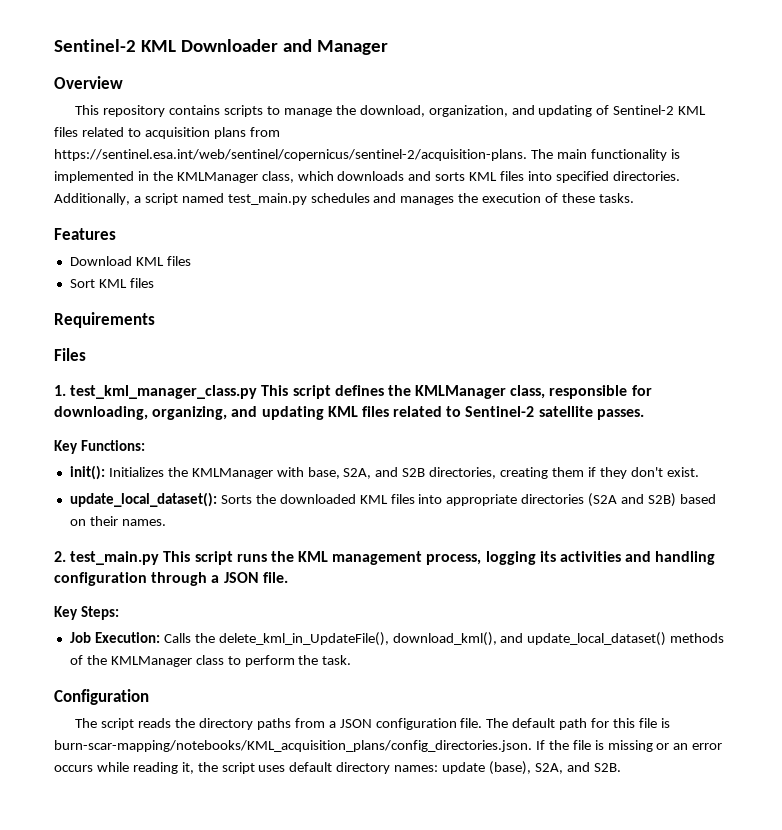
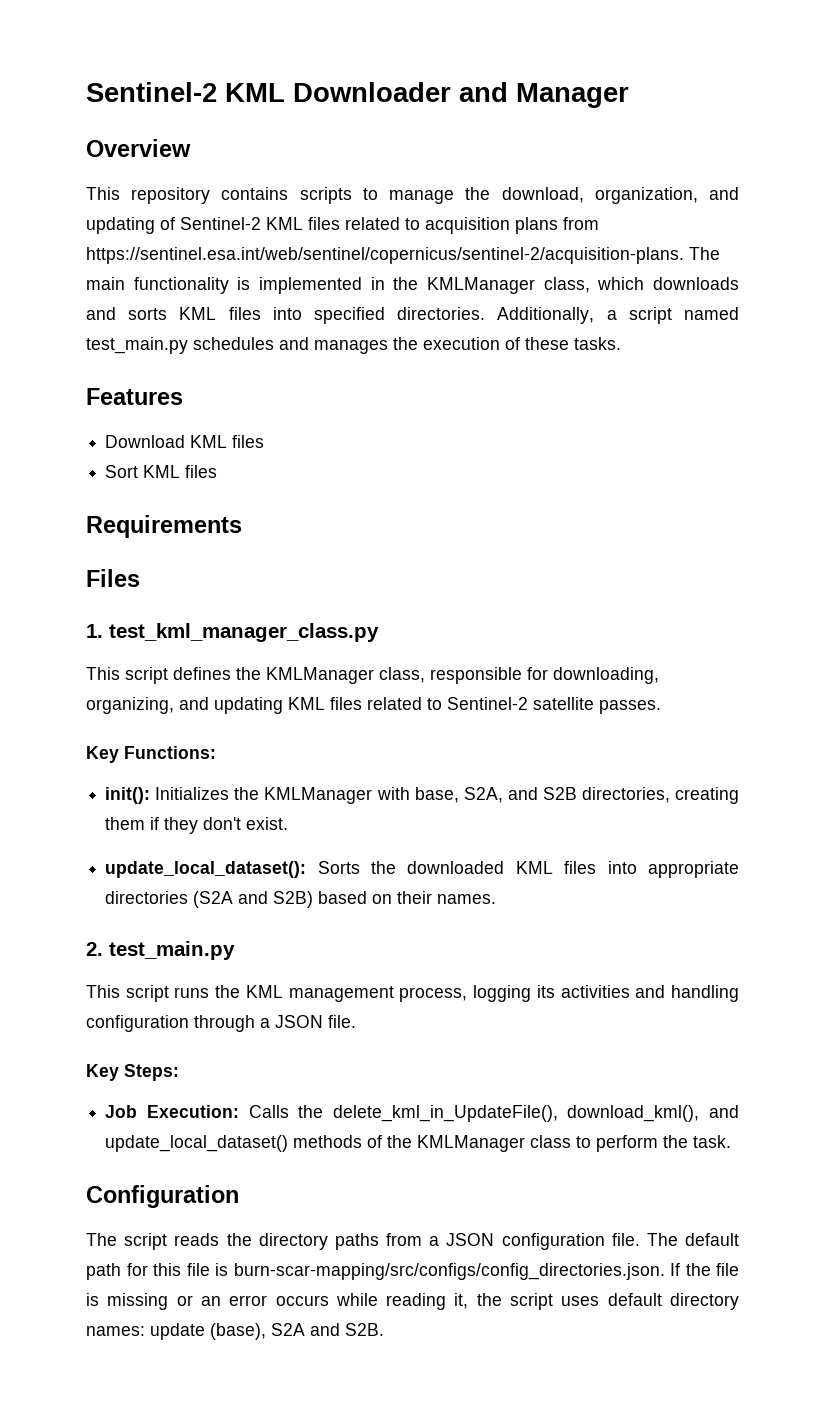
- 1. test_kml_manager_class.py This script defines the KMLManager class, responsible for downloading, organizing, and updating KML files related to Sentinel-2 satellite passes.
+ 1. test_kml_manager_class.py
+ This script defines the KMLManager class, responsible for downloading, organizing, and updating KML files related to Sentinel-2 satellite passes.
- 2. test_main.py This script runs the KML management process, logging its activities and handling configuration through a JSON file.
+ 2. test_main.py
+ This script runs the KML management process, logging its activities and handling configuration through a JSON file.
- The default path for this file is burn-scar-mapping/notebooks/KML_acquisition_plans/config_directories.json. If the file is missing or an error occurs while reading it, the script uses default directory names: update (base), S2A, and S2B.
+ The default path for this file is burn-scar-mapping/src/configs/config_directories.json. If the file is missing or an error occurs while reading it, the script uses default directory names: update (base), S2A and S2B.

